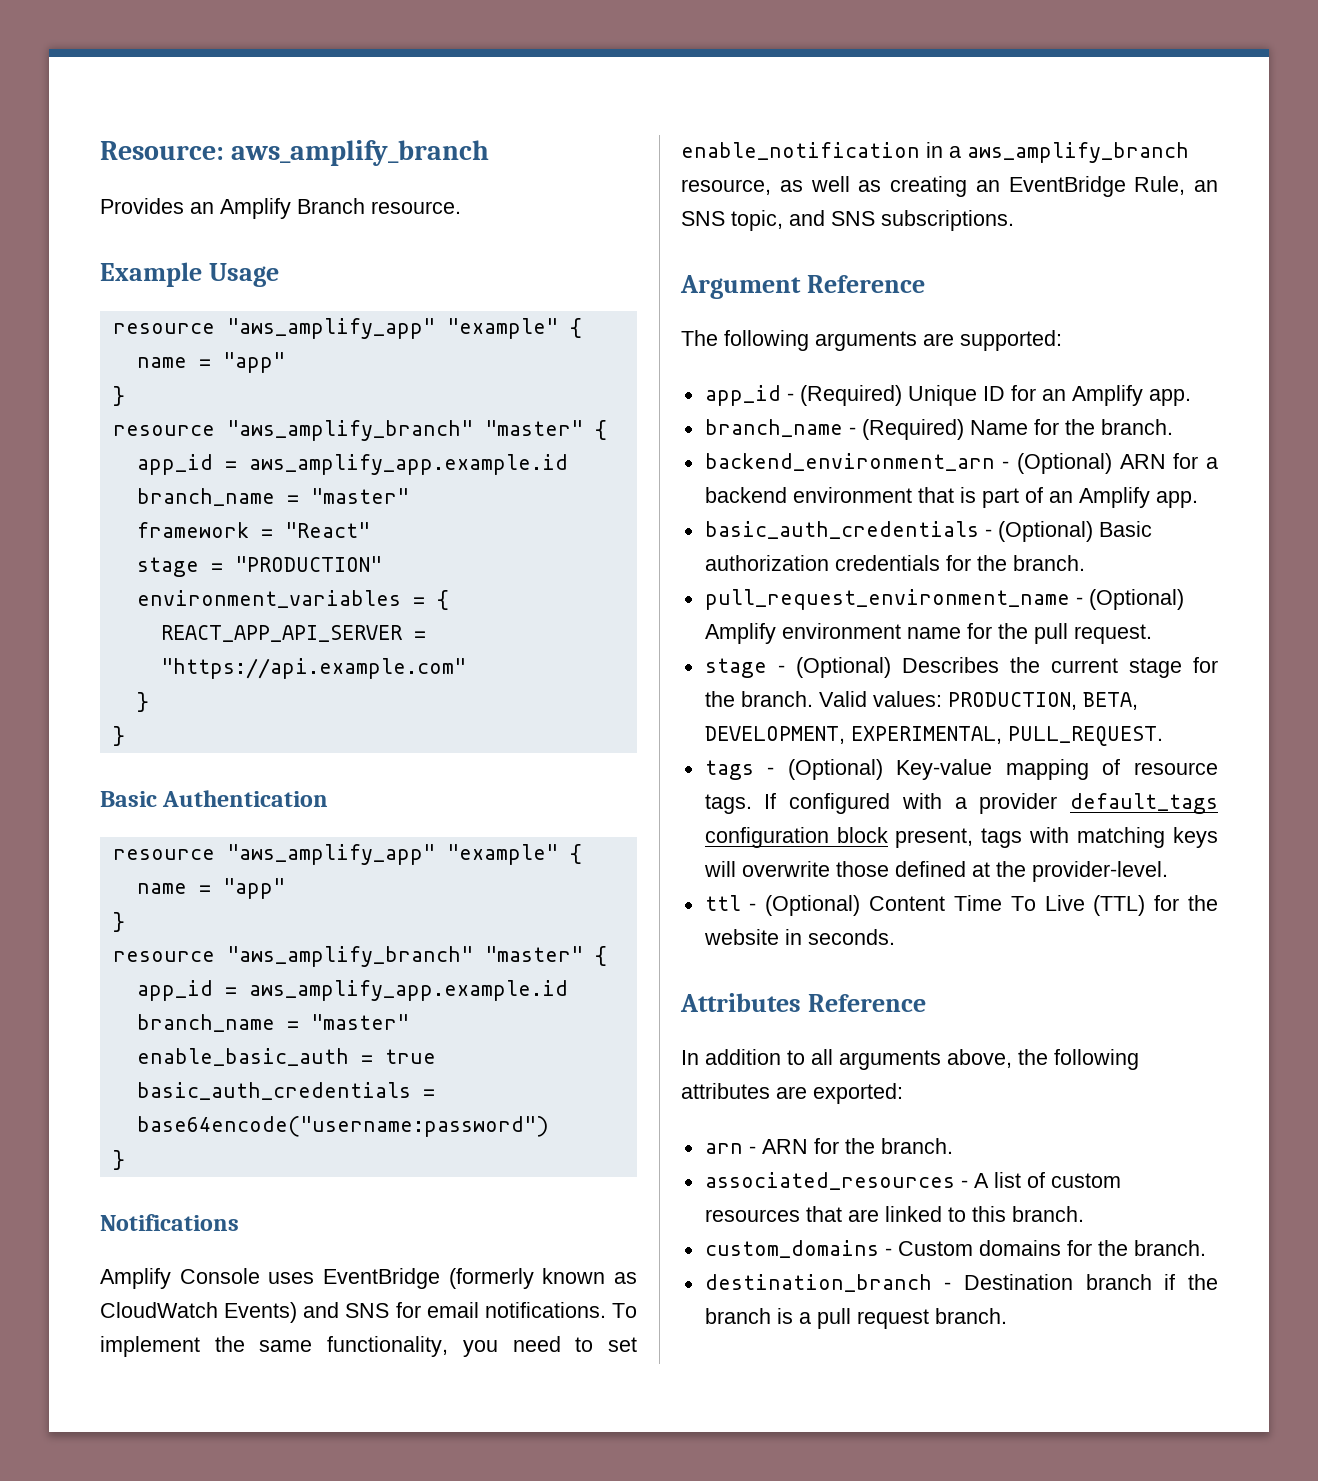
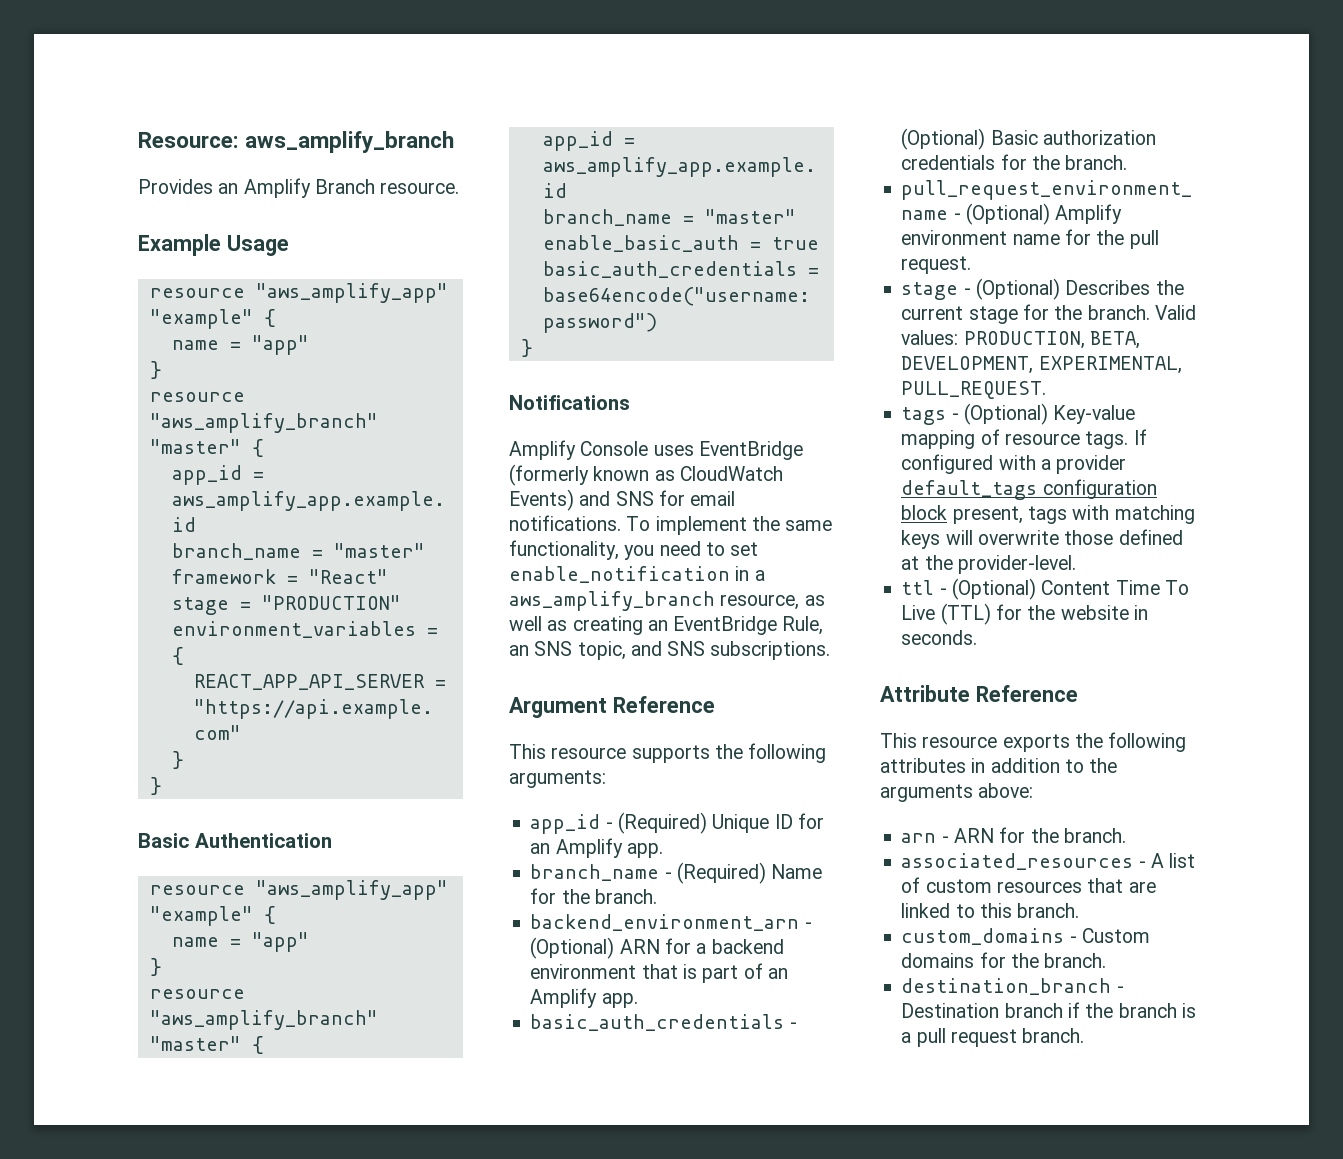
- The following arguments are supported:
+ This resource supports the following arguments:
- Attributes Reference
- In addition to all arguments above, the following attributes are exported:
+ Attribute Reference
+ This resource exports the following attributes in addition to the arguments above:

